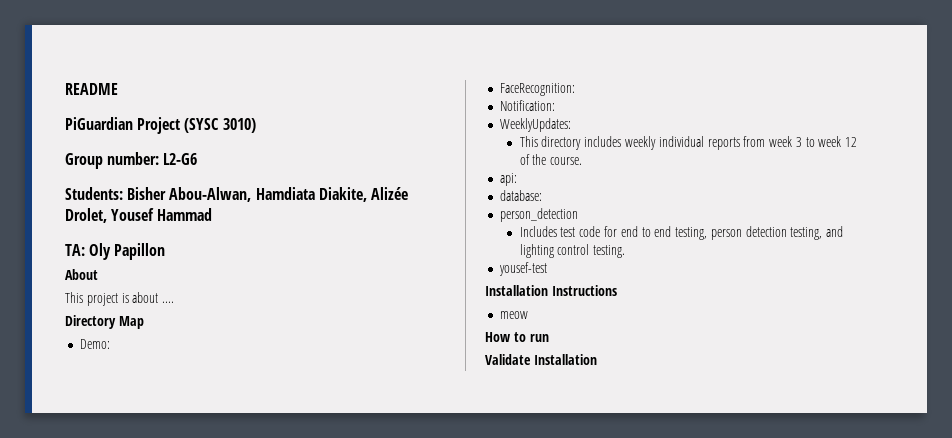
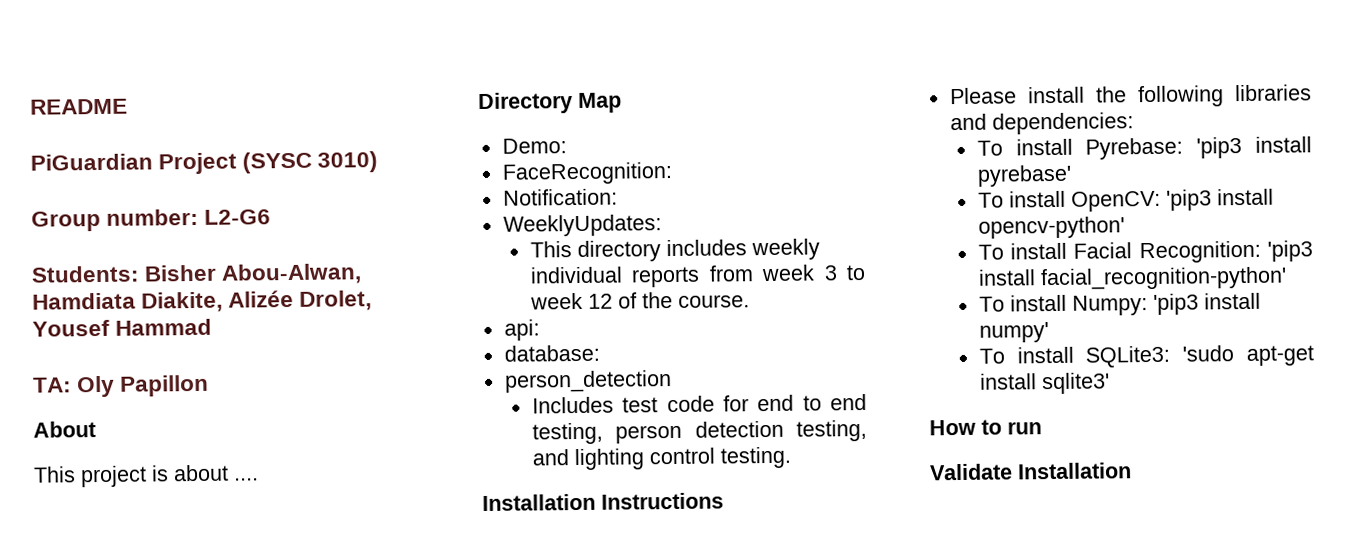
- yousef-test
- meow
+ Please install the following libraries and dependencies:
+ To install Pyrebase: 'pip3 install pyrebase'
+ To install OpenCV: 'pip3 install opencv-python'
+ To install Facial Recognition: 'pip3 install facial_recognition-python'
+ To install Numpy: 'pip3 install numpy'
+ To install SQLite3: 'sudo apt-get install sqlite3'

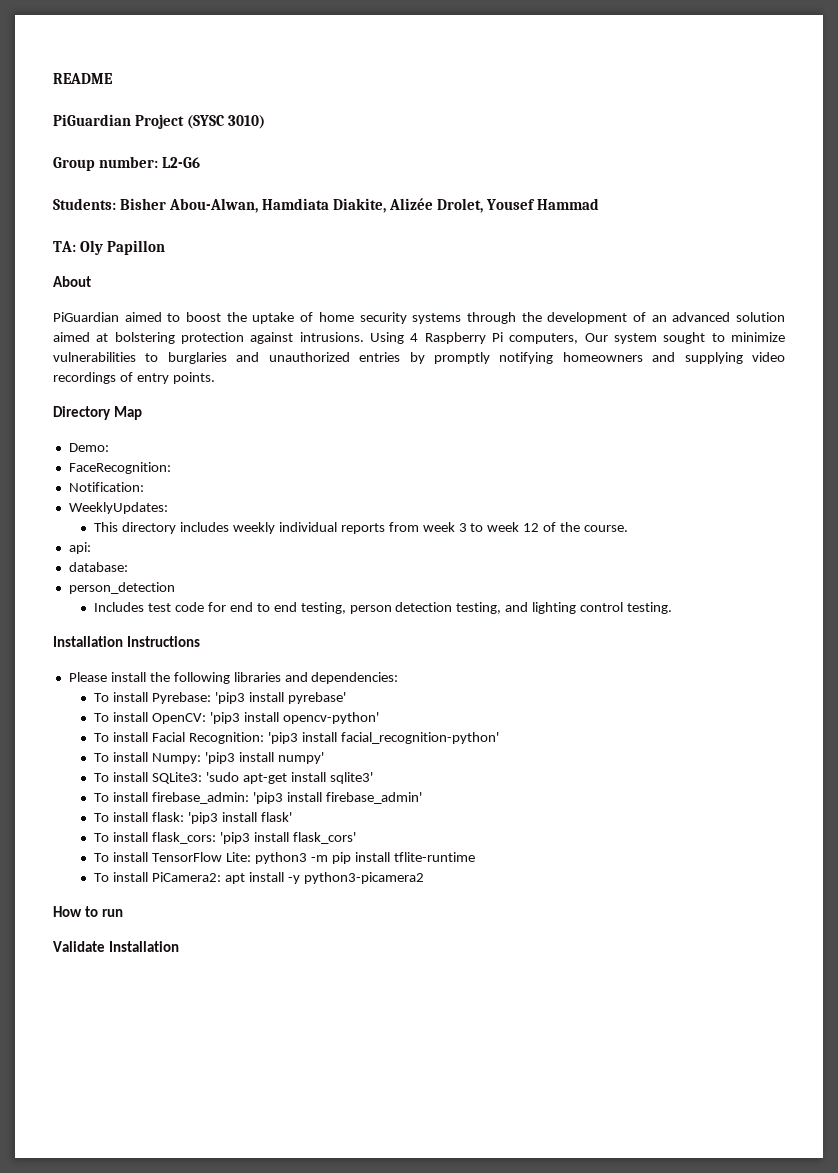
- This project is about ....
+ PiGuardian aimed to boost the uptake of home security systems through the development of an advanced solution aimed at bolstering protection against intrusions. Using 4 Raspberry Pi computers, Our system sought to minimize vulnerabilities to burglaries and unauthorized entries by promptly notifying homeowners and supplying video recordings of entry points.
+ To install firebase_admin: 'pip3 install firebase_admin'
+ To install flask: 'pip3 install flask'
+ To install flask_cors: 'pip3 install flask_cors'
+ To install TensorFlow Lite: python3 -m pip install tflite-runtime
+ To install PiCamera2: apt install -y python3-picamera2

